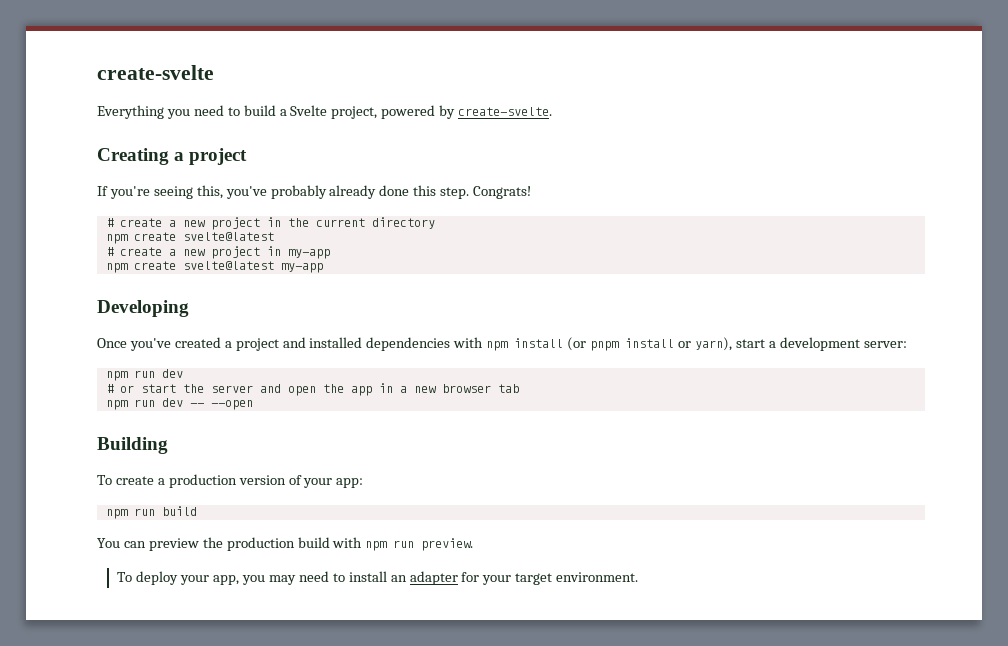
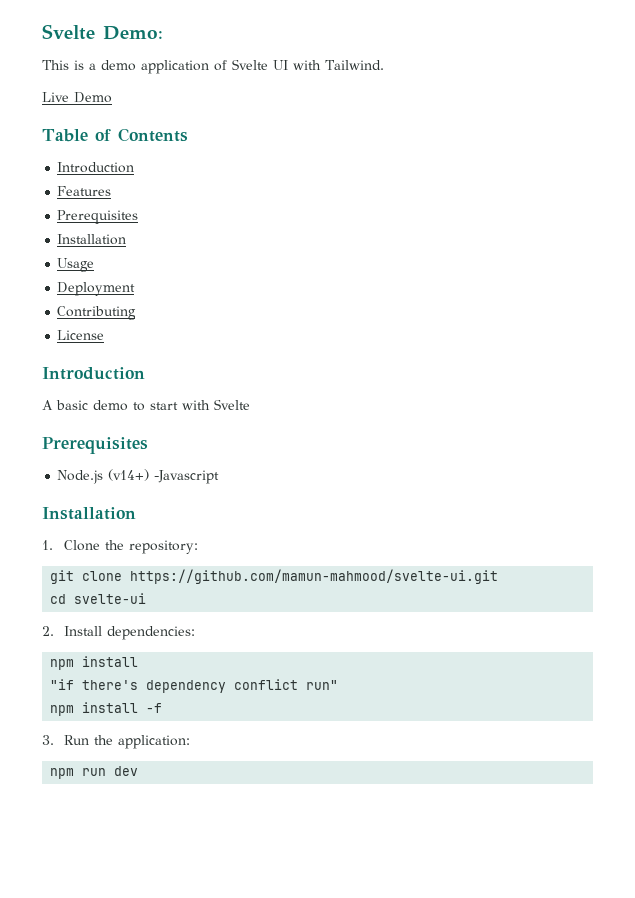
- create-svelte
- Everything you need to build a Svelte project, powered by create-svelte.
- Creating a project
- If you're seeing this, you've probably already done this step. Congrats!
- # create a new project in the current directory
- npm create svelte@latest
- # create a new project in my-app
- npm create svelte@latest my-app
- Developing
- Once you've created a project and installed dependencies with npm install (or pnpm install or yarn), start a development server:
+ Svelte Demo:
+ This is a demo application of Svelte UI with Tailwind.
+ Live Demo
+ Table of Contents
+ Introduction
+ Features
+ Prerequisites
+ Installation
+ Usage
+ Deployment
+ Contributing
+ License
+ Introduction
+ A basic demo to start with Svelte
+ Prerequisites
+ Node.js (v14+) -Javascript
+ Installation
+ 1. Clone the repository:
+ git clone https://github.com/mamun-mahmood/svelte-ui.git
+ cd svelte-ui
+ 2. Install dependencies:
+ npm install
+ "if there's dependency conflict run"
+ npm install -f
+ 3. Run the application:
  npm run dev
- # or start the server and open the app in a new browser tab
- npm run dev -- --open
- Building
- To create a production version of your app:
- npm run build
- You can preview the production build with npm run preview.
- To deploy your app, you may need to install an adapter for your target environment.

